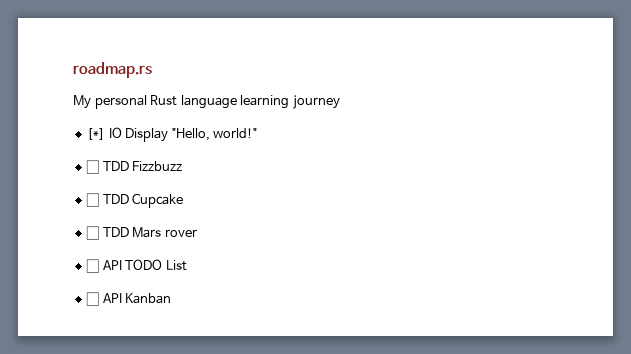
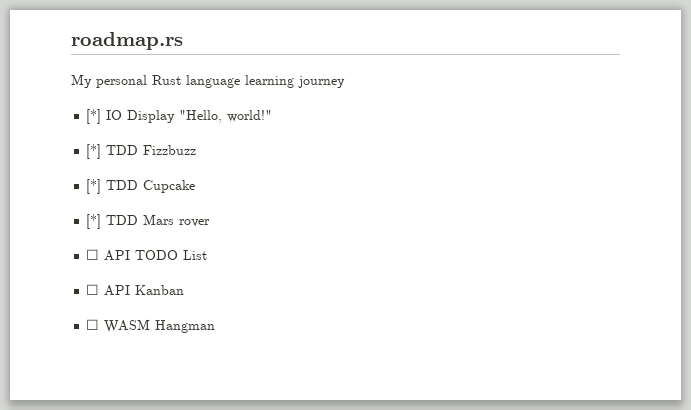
- ☐ TDD Fizzbuzz
+ [*] TDD Fizzbuzz
- ☐ TDD Cupcake
+ [*] TDD Cupcake
- ☐ TDD Mars rover
+ [*] TDD Mars rover
+ ☐ WASM Hangman

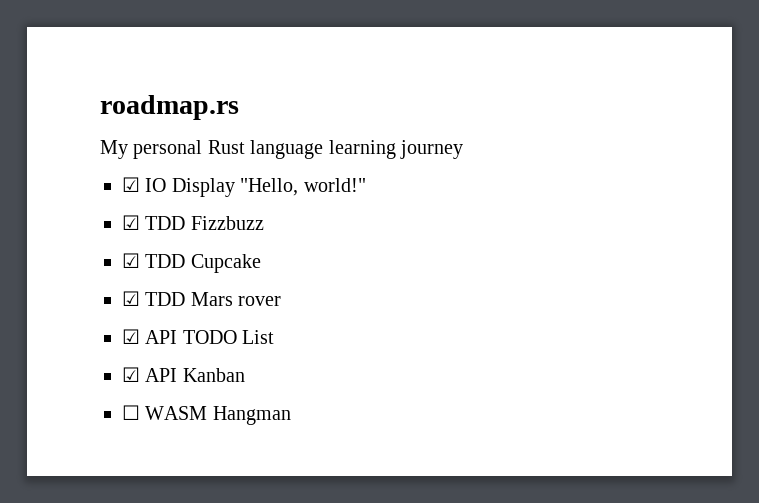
- [*] IO Display "Hello, world!"
+ ☑ IO Display "Hello, world!"
- [*] TDD Fizzbuzz
+ ☑ TDD Fizzbuzz
- [*] TDD Cupcake
+ ☑ TDD Cupcake
- [*] TDD Mars rover
+ ☑ TDD Mars rover
- ☐ API TODO List
+ ☑ API TODO List
- ☐ API Kanban
+ ☑ API Kanban

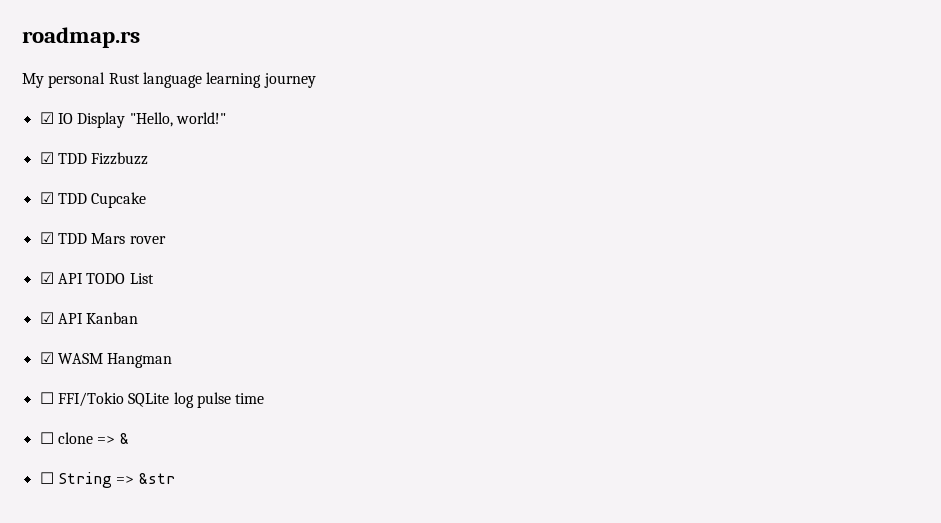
- ☐ WASM Hangman
+ ☑ WASM Hangman
+ ☐ FFI/Tokio SQLite log pulse time
+ ☐ clone => &
+ ☐ String => &str

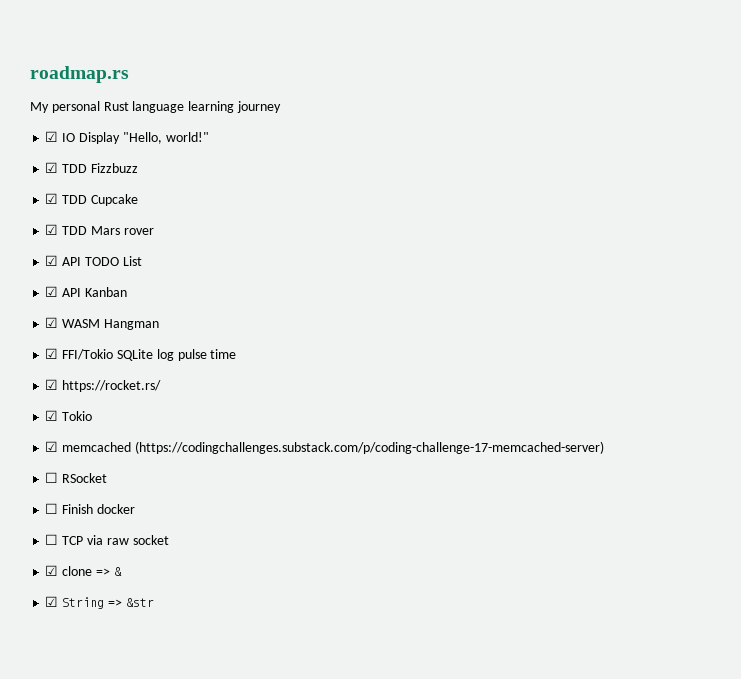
- ☐ FFI/Tokio SQLite log pulse time
+ ☑ FFI/Tokio SQLite log pulse time
- ☐ clone => &
+ ☑ https://rocket.rs/
+ ☑ Tokio
+ ☑ memcached (https://codingchallenges.substack.com/p/coding-challenge-17-memcached-server)
+ ☐ RSocket
+ ☐ Finish docker
+ ☐ TCP via raw socket
+ ☑ clone => &
- ☐ String => &str
+ ☑ String => &str

